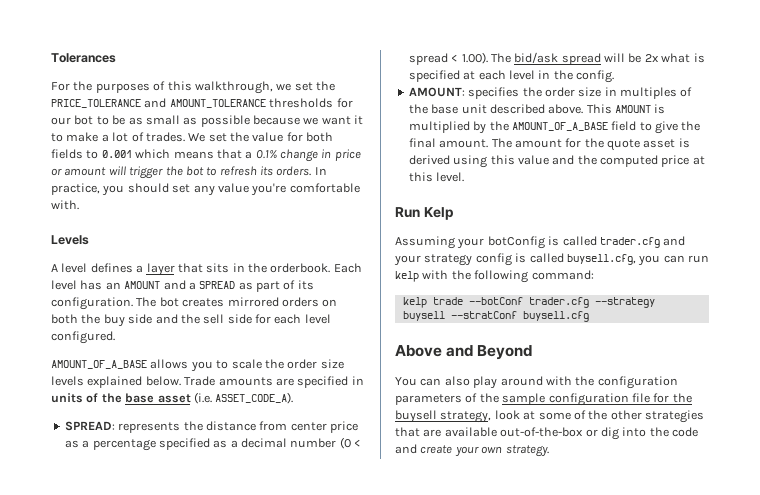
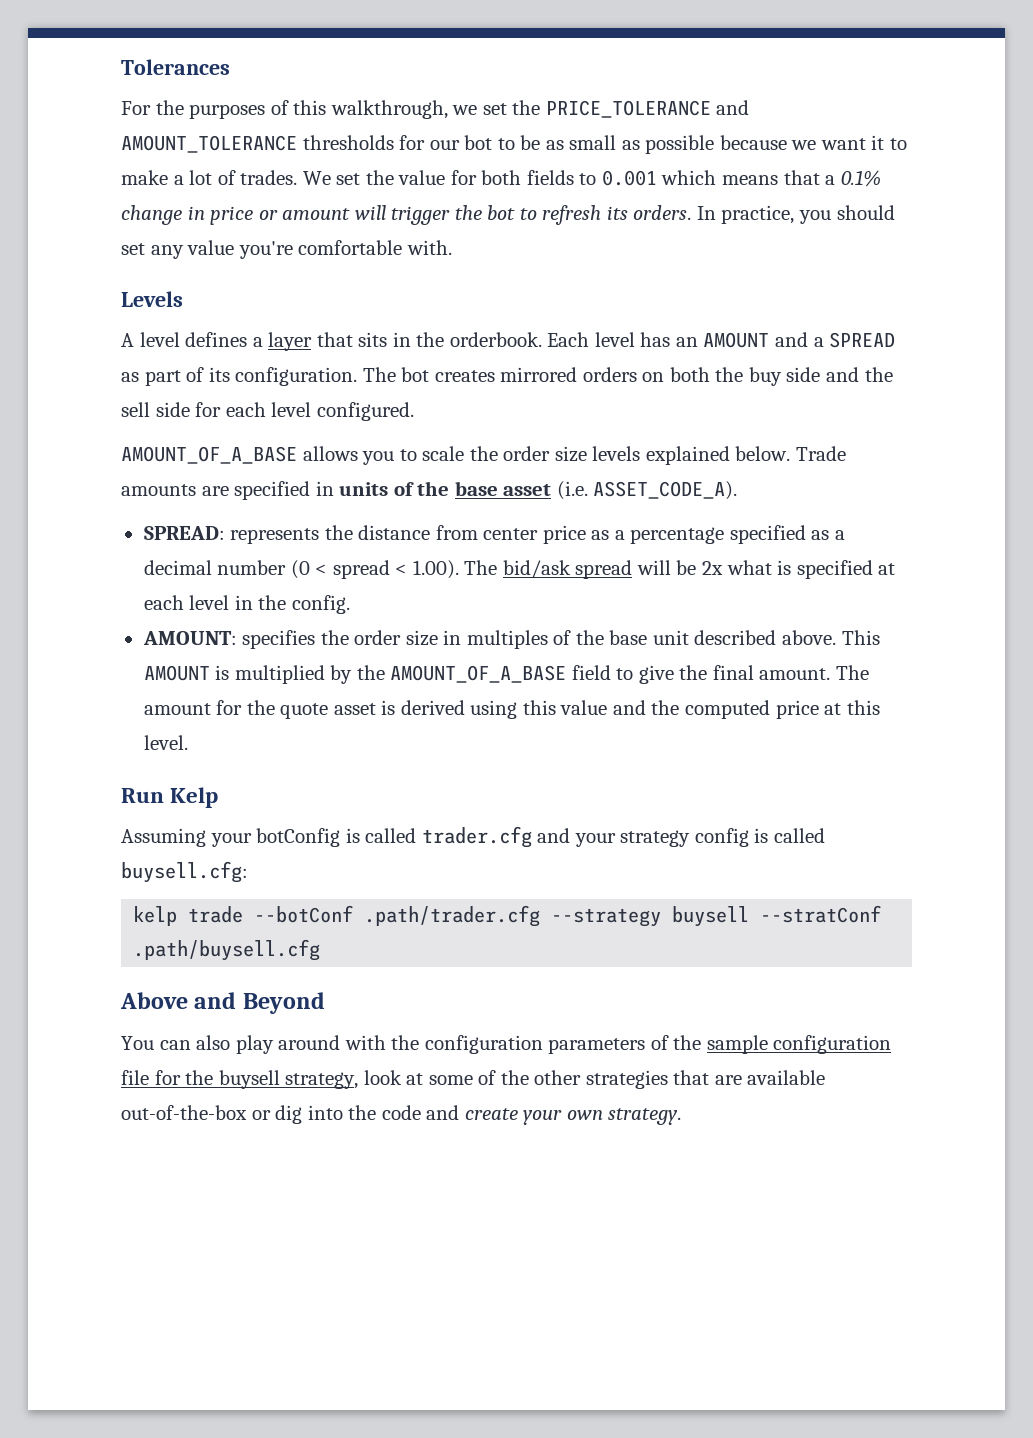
- Assuming your botConfig is called trader.cfg and your strategy config is called buysell.cfg, you can run kelp with the following command:
+ Assuming your botConfig is called trader.cfg and your strategy config is called buysell.cfg:
- kelp trade --botConf trader.cfg --strategy buysell --stratConf buysell.cfg
+ kelp trade --botConf .path/trader.cfg --strategy buysell --stratConf .path/buysell.cfg

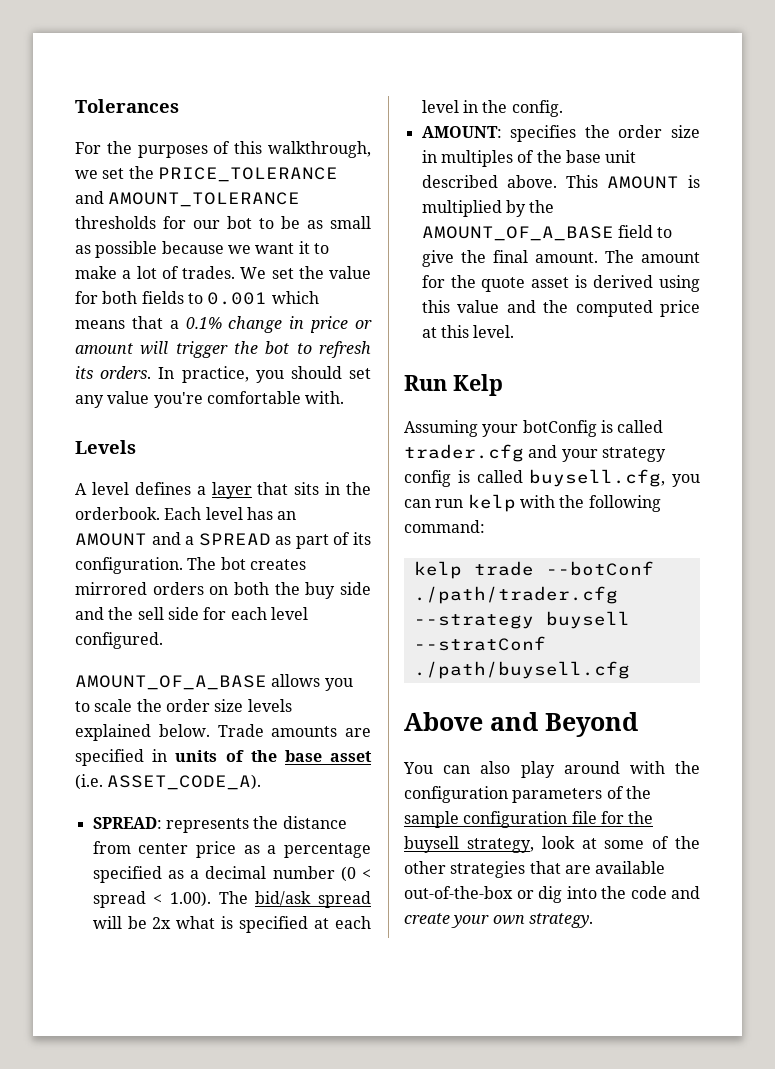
- Assuming your botConfig is called trader.cfg and your strategy config is called buysell.cfg:
+ Assuming your botConfig is called trader.cfg and your strategy config is called buysell.cfg, you can run kelp with the following command:
- kelp trade --botConf .path/trader.cfg --strategy buysell --stratConf .path/buysell.cfg
+ kelp trade --botConf ./path/trader.cfg --strategy buysell --stratConf ./path/buysell.cfg

